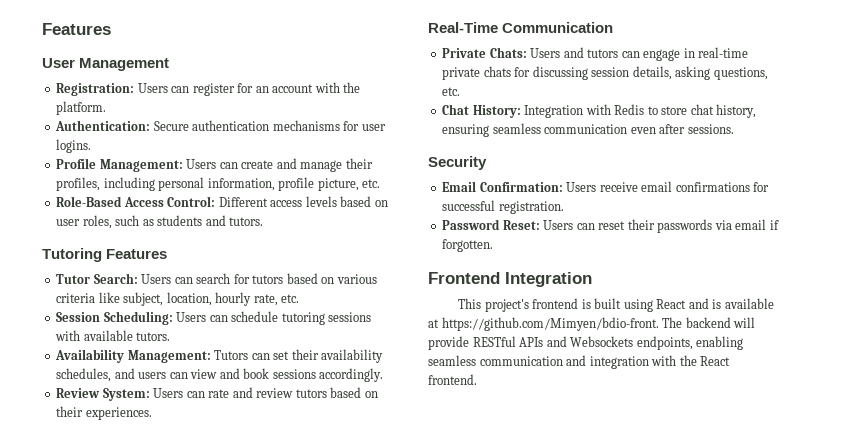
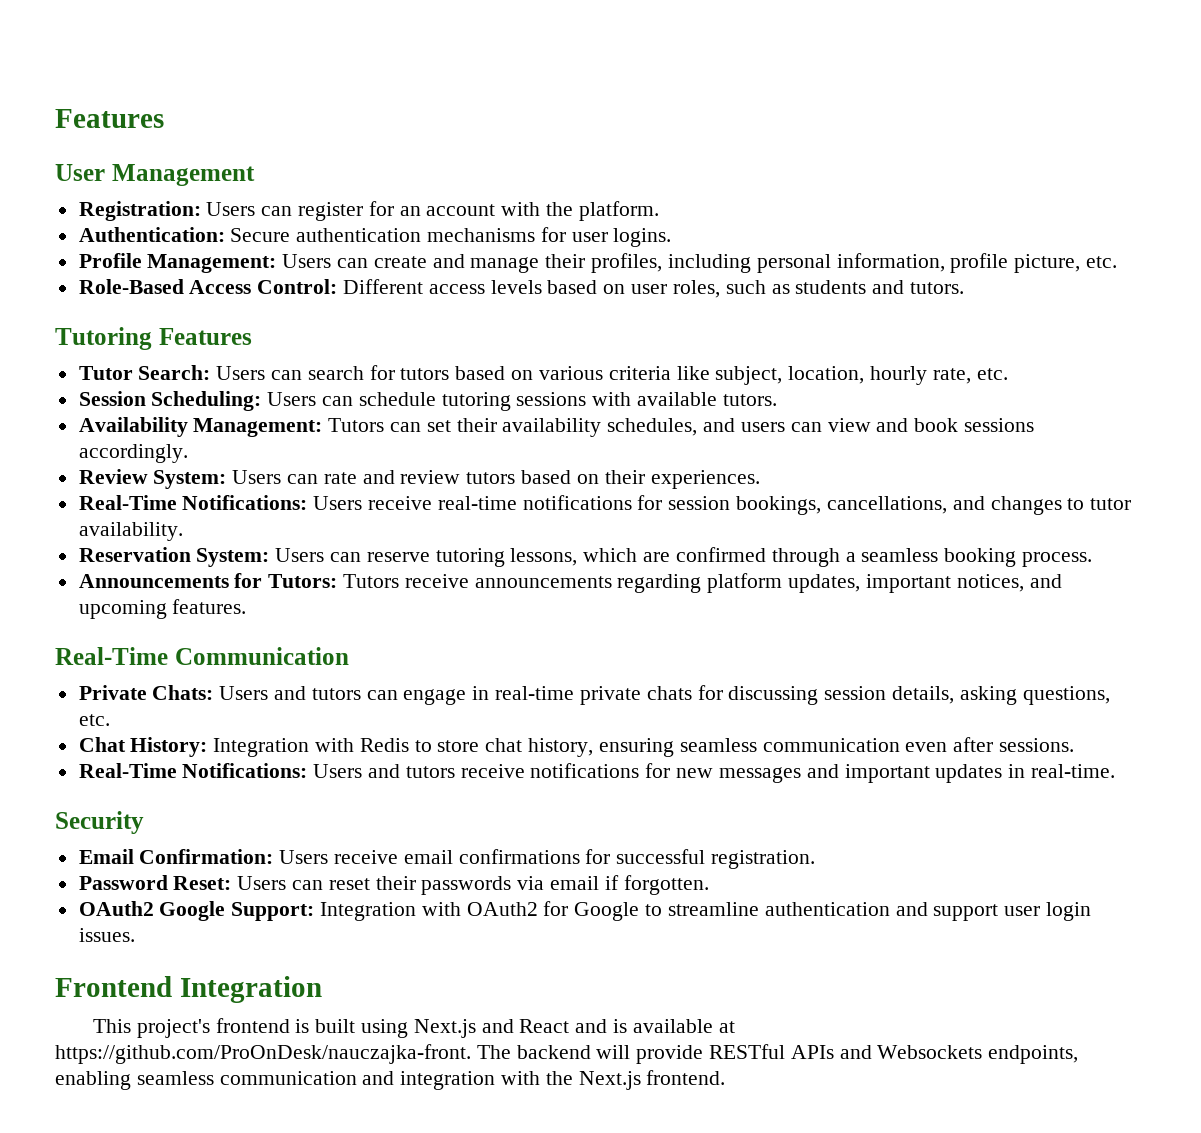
+ Real-Time Notifications: Users receive real-time notifications for session bookings, cancellations, and changes to tutor availability.
+ Reservation System: Users can reserve tutoring lessons, which are confirmed through a seamless booking process.
+ Announcements for Tutors: Tutors receive announcements regarding platform updates, important notices, and upcoming features.
+ Real-Time Notifications: Users and tutors receive notifications for new messages and important updates in real-time.
+ OAuth2 Google Support: Integration with OAuth2 for Google to streamline authentication and support user login issues.
- This project's frontend is built using React and is available at https://github.com/Mimyen/bdio-front. The backend will provide RESTful APIs and Websockets endpoints, enabling seamless communication and integration with the React frontend.
+ This project's frontend is built using Next.js and React and is available at https://github.com/ProOnDesk/nauczajka-front. The backend will provide RESTful APIs and Websockets endpoints, enabling seamless communication and integration with the Next.js frontend.

